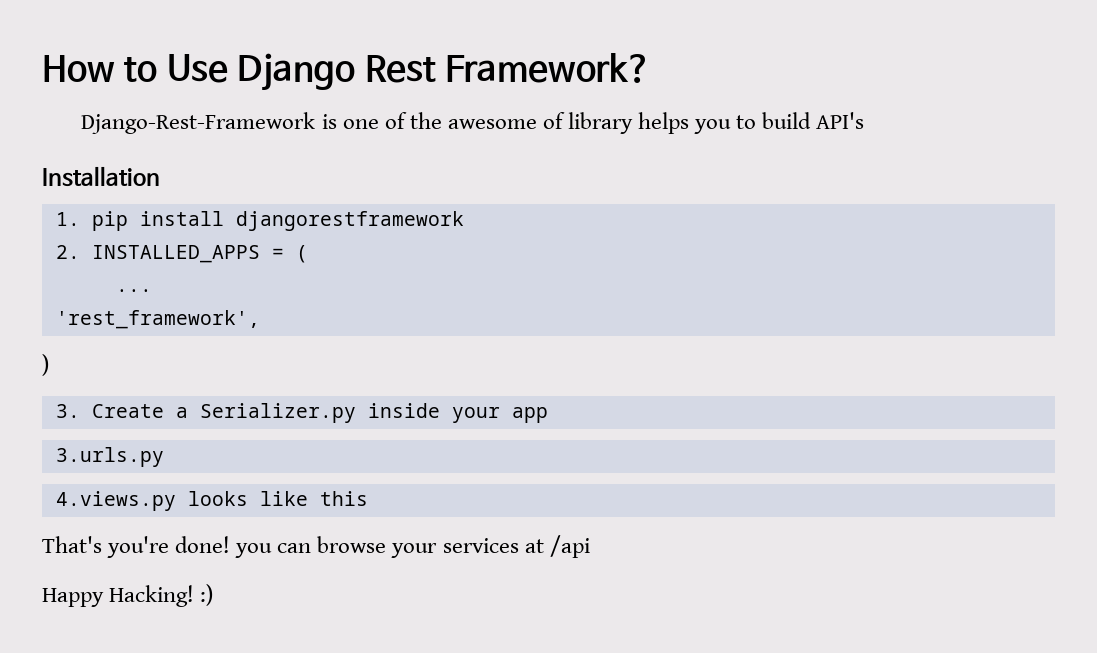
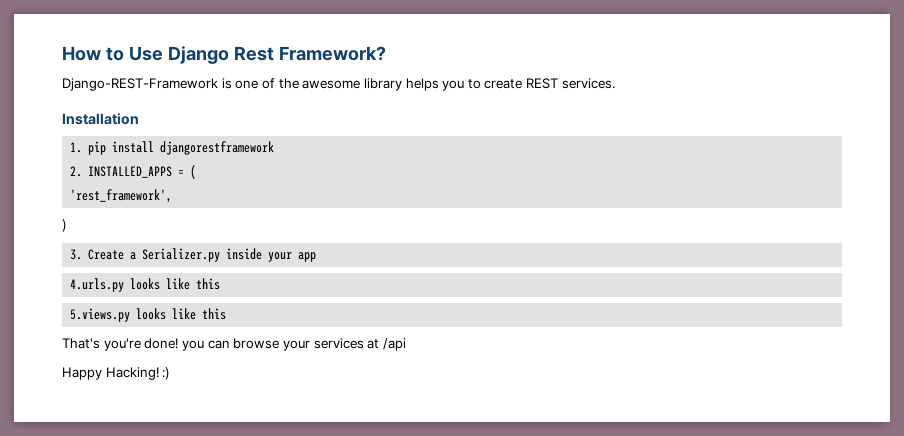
- Django-Rest-Framework is one of the awesome of library helps you to build API's
+ Django-REST-Framework is one of the awesome library helps you to create REST services.
- ...
- 3.urls.py
- 4.views.py looks like this
+ 4.urls.py looks like this
+ 5.views.py looks like this

